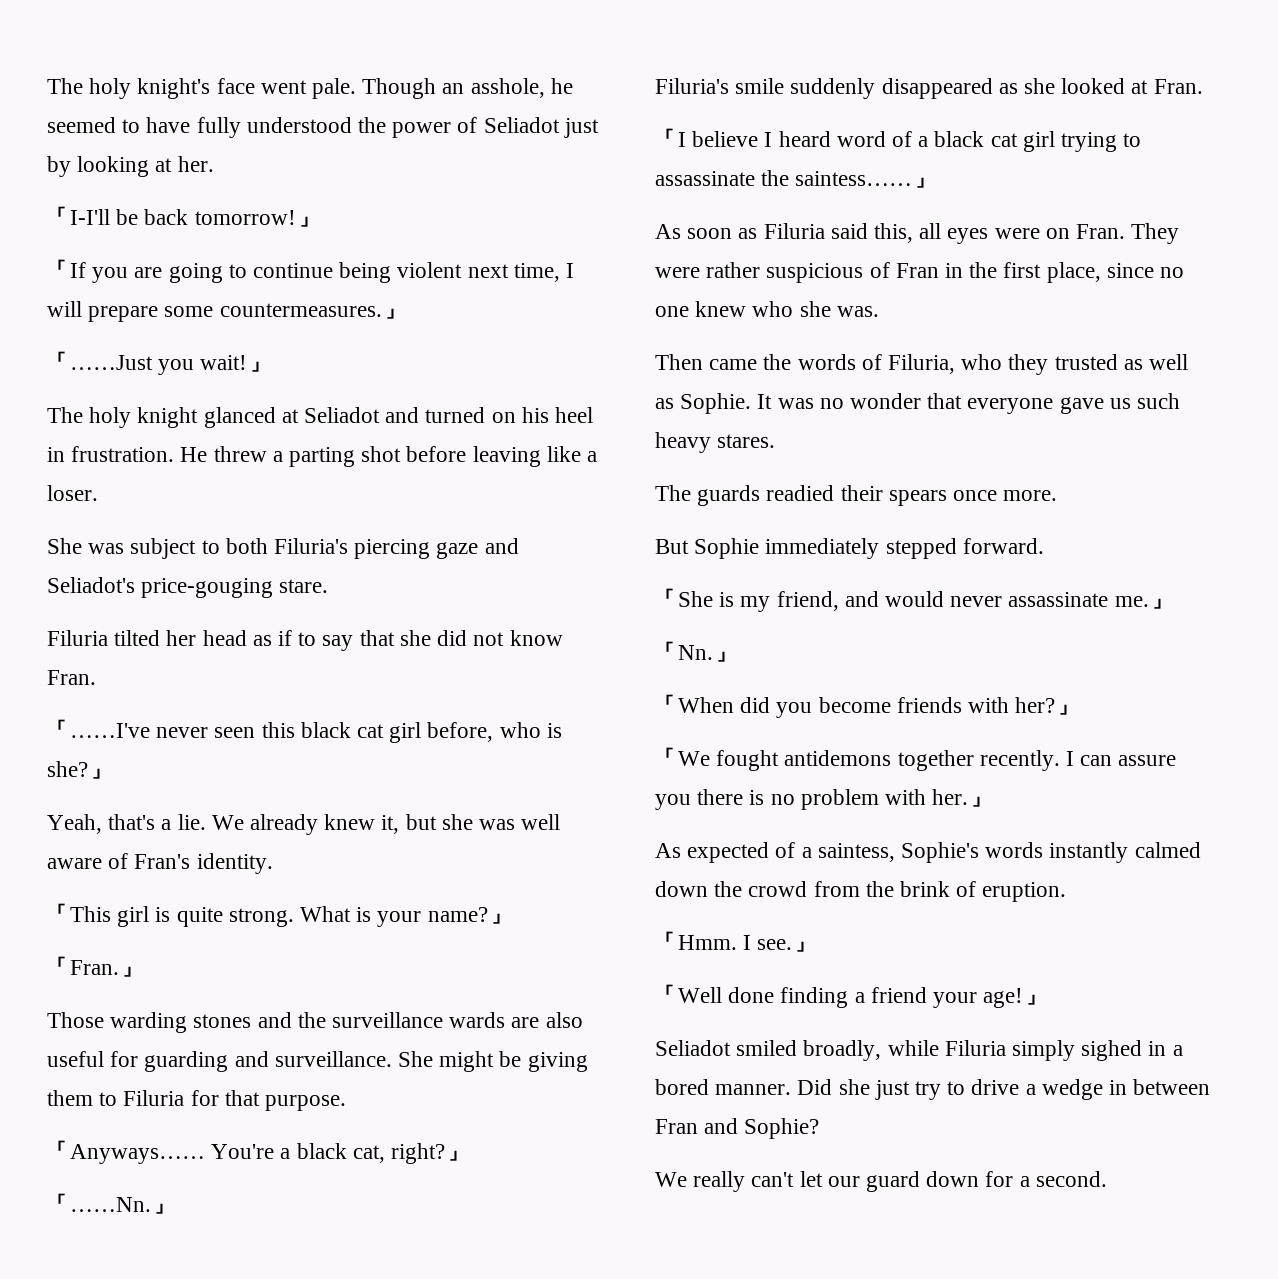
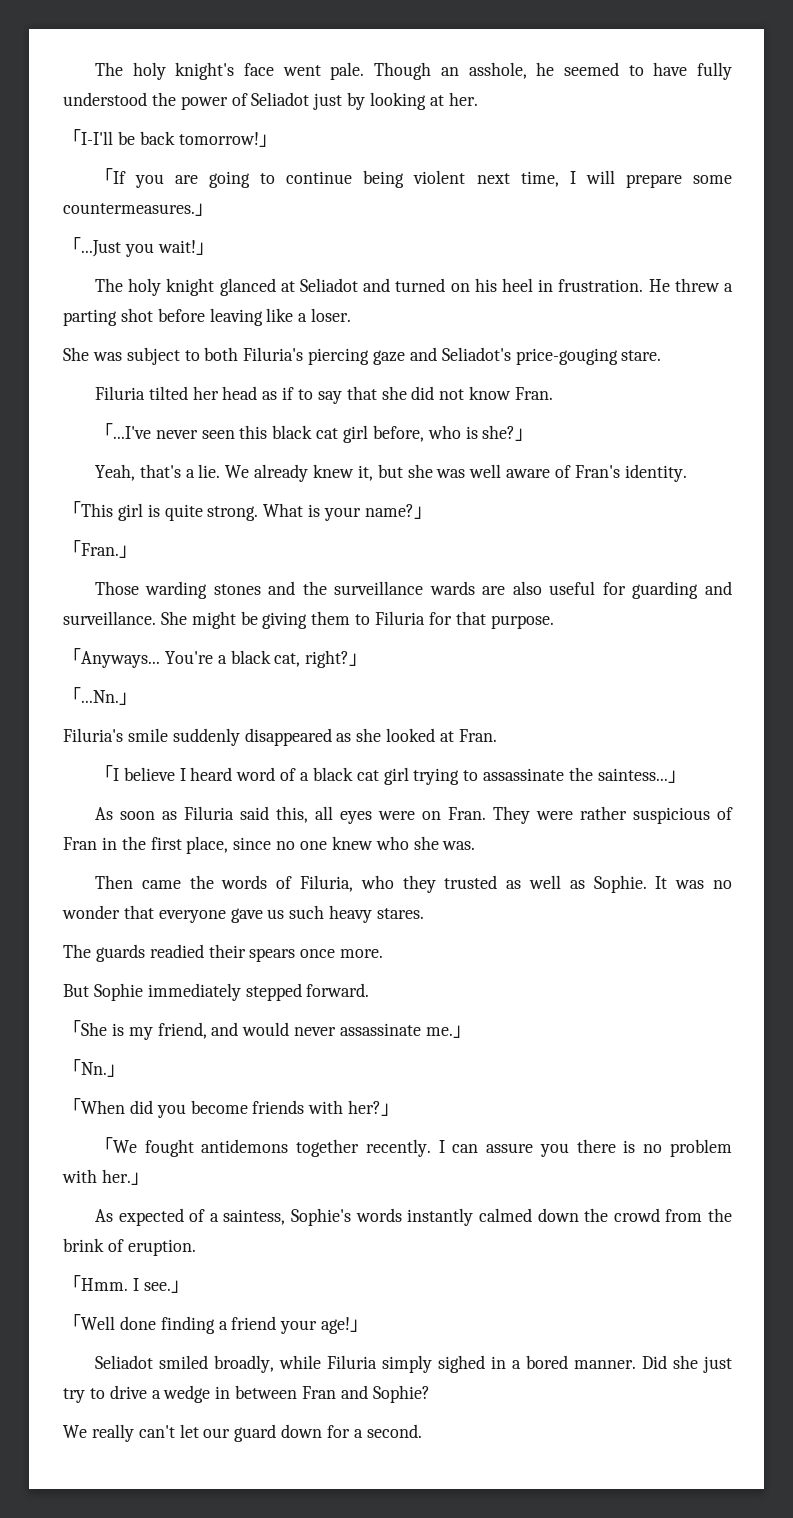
- 「……Just you wait!」
+ 「...Just you wait!」
- 「……I've never seen this black cat girl before, who is she?」
+ 「...I've never seen this black cat girl before, who is she?」
- 「Anyways……
+ 「Anyways...
- 「……Nn.」
+ 「...Nn.」
- 「I believe I heard word of a black cat girl trying to assassinate the saintess……」
+ 「I believe I heard word of a black cat girl trying to assassinate the saintess...」

